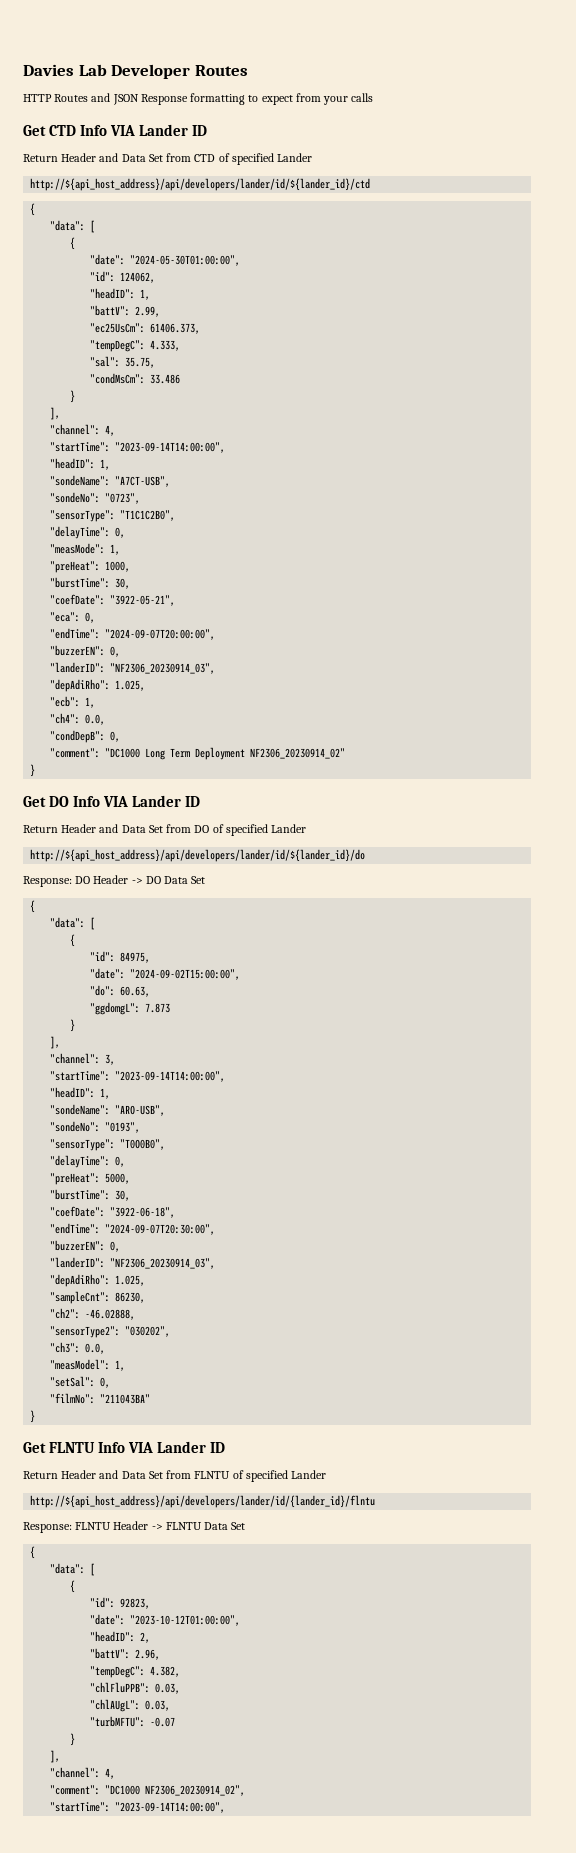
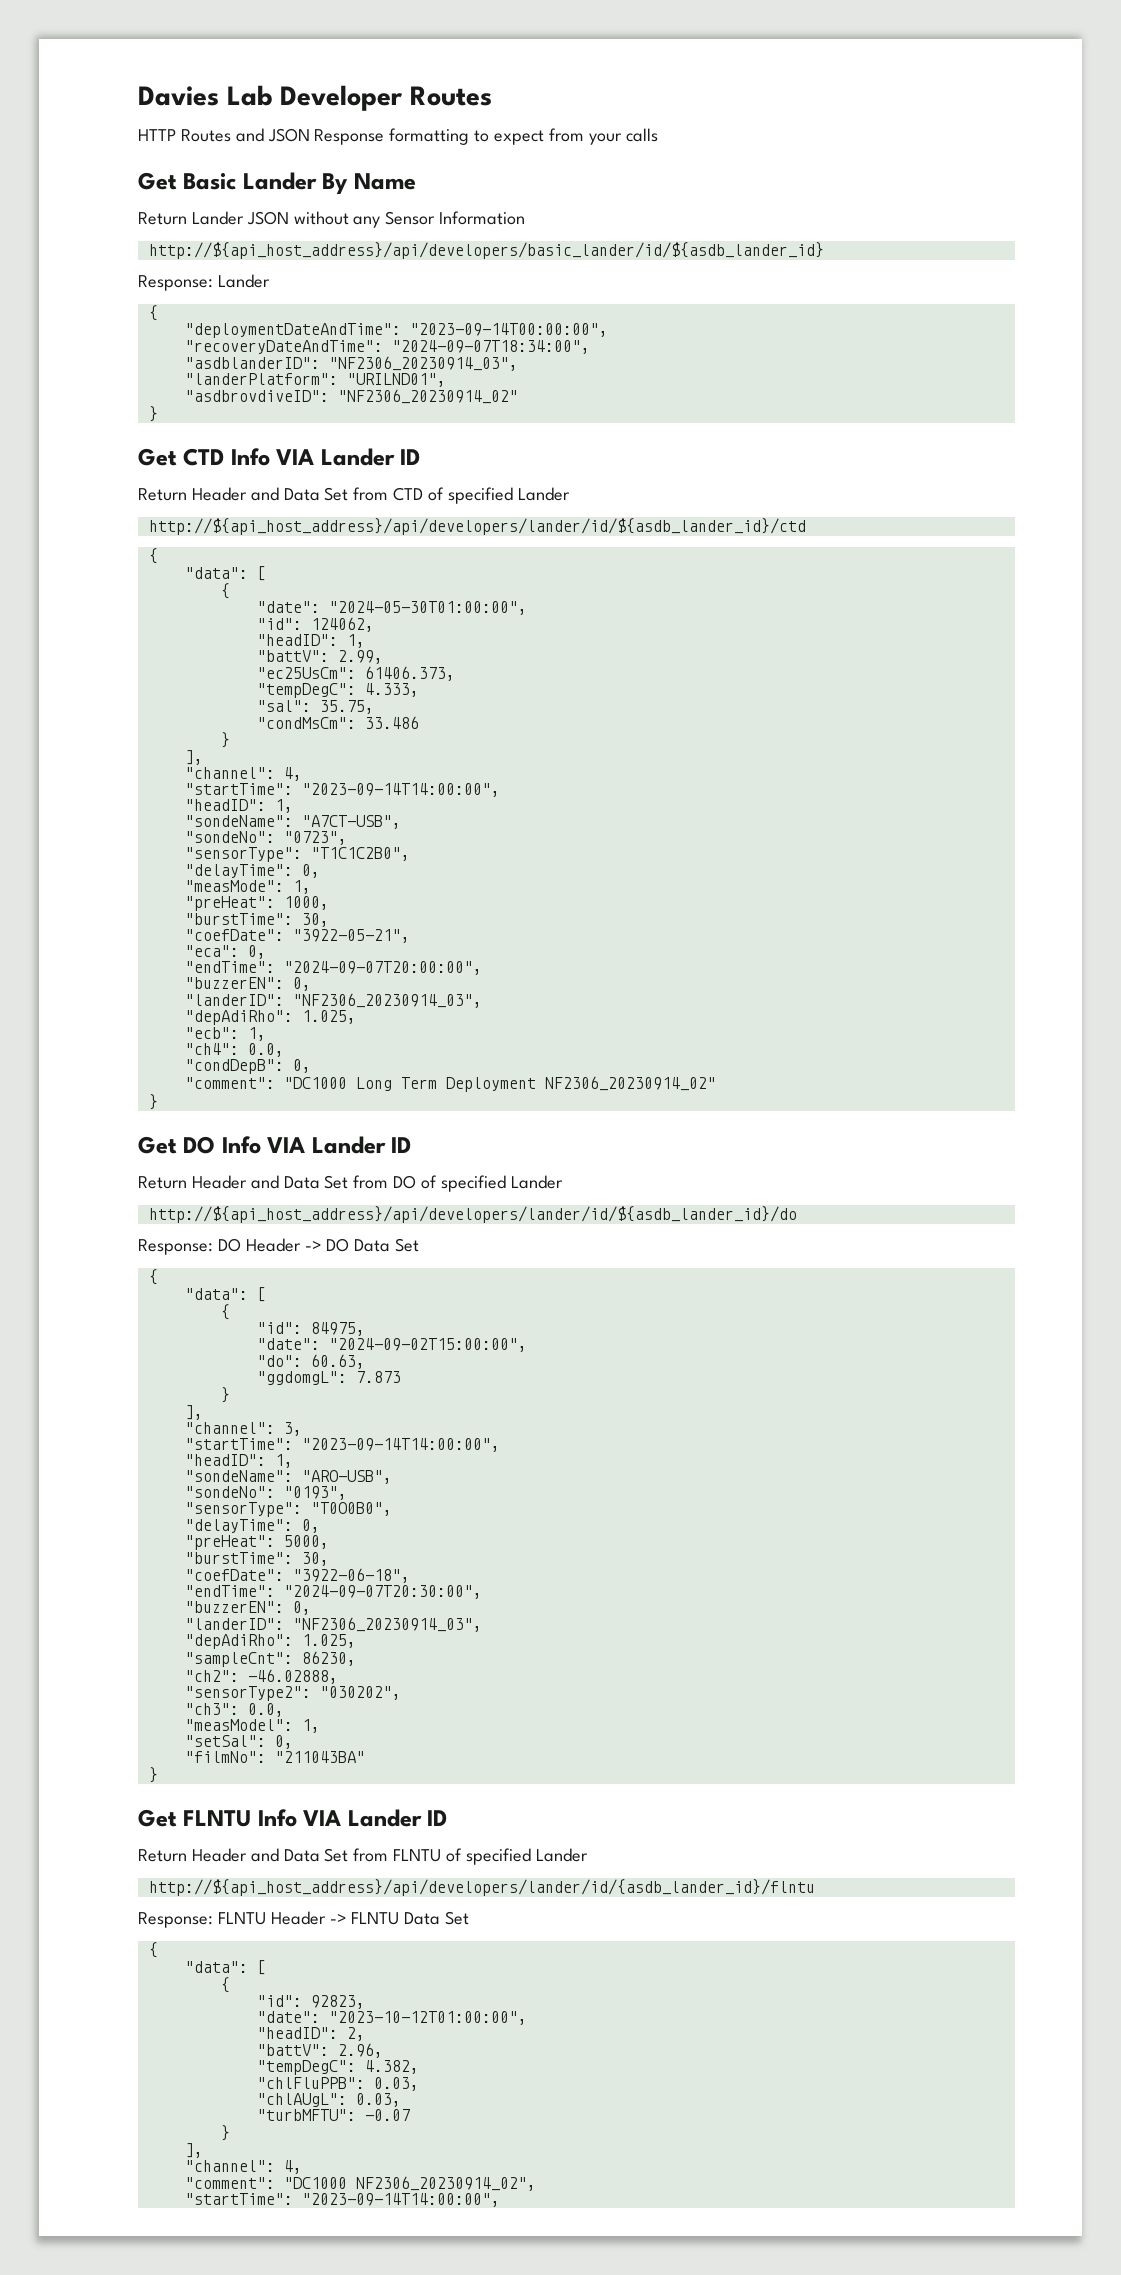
+ Get Basic Lander By Name
+ Return Lander JSON without any Sensor Information
+ http://${api_host_address}/api/developers/basic_lander/id/${asdb_lander_id}
+ Response: Lander
+ {
+ "deploymentDateAndTime": "2023-09-14T00:00:00",
+ "recoveryDateAndTime": "2024-09-07T18:34:00",
+ "asdblanderID": "NF2306_20230914_03",
+ "landerPlatform": "URILND01",
+ "asdbrovdiveID": "NF2306_20230914_02"
+ }
- http://${api_host_address}/api/developers/lander/id/${lander_id}/ctd
+ http://${api_host_address}/api/developers/lander/id/${asdb_lander_id}/ctd
- http://${api_host_address}/api/developers/lander/id/${lander_id}/do
+ http://${api_host_address}/api/developers/lander/id/${asdb_lander_id}/do
- http://${api_host_address}/api/developers/lander/id/{lander_id}/flntu
+ http://${api_host_address}/api/developers/lander/id/{asdb_lander_id}/flntu

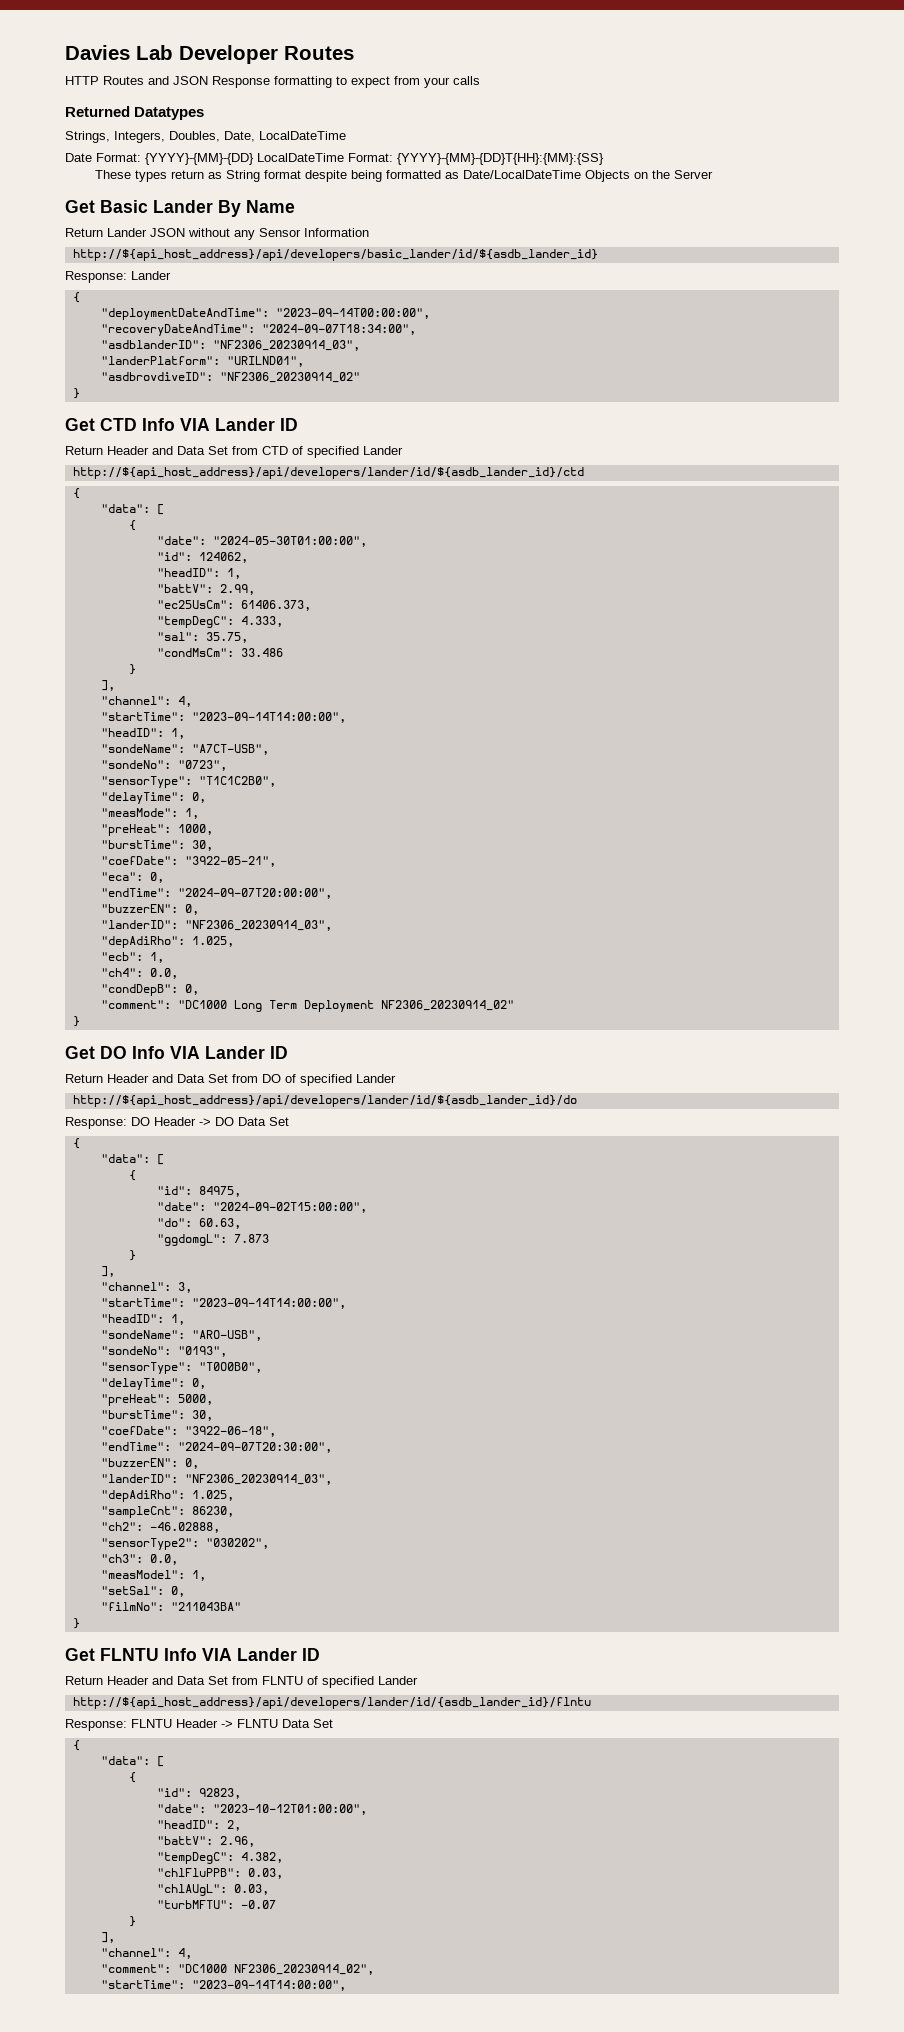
+ Returned Datatypes
+ Strings, Integers, Doubles, Date, LocalDateTime
+ Date Format: {YYYY}-{MM}-{DD} LocalDateTime Format: {YYYY}-{MM}-{DD}T{HH}:{MM}:{SS}
+ These types return as String format despite being formatted as Date/LocalDateTime Objects on the Server

